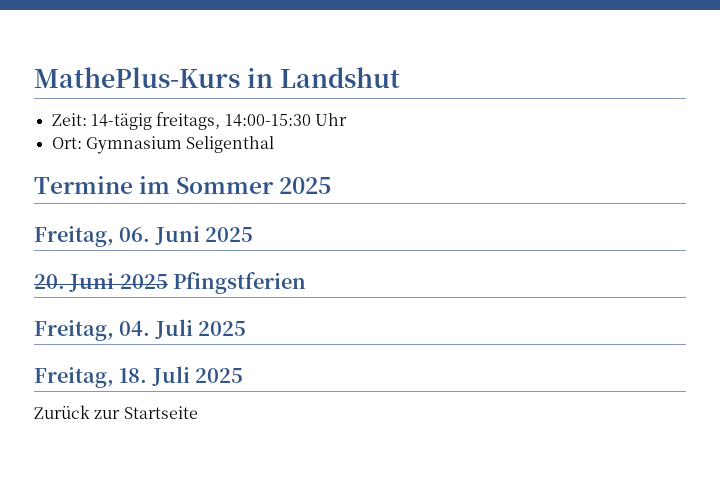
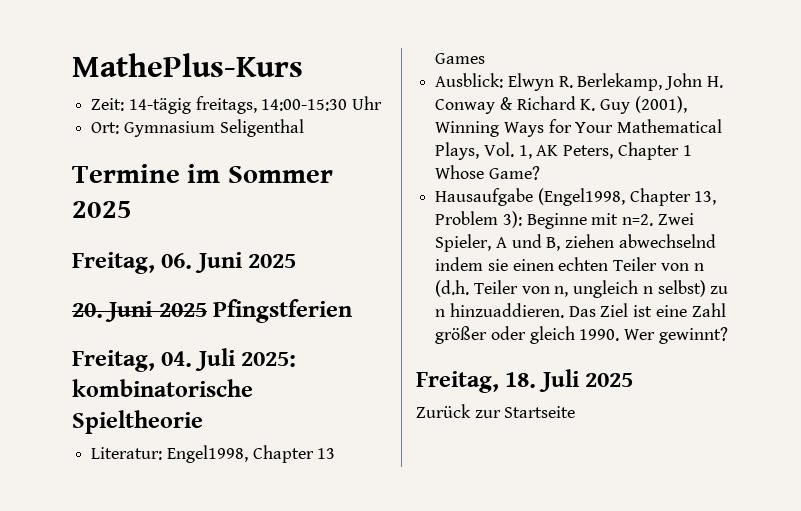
- MathePlus-Kurs in Landshut
+ MathePlus-Kurs
- Freitag, 04. Juli 2025
+ Freitag, 04. Juli 2025: kombinatorische Spieltheorie
+ Literatur: Engel1998, Chapter 13 Games
+ Ausblick: Elwyn R. Berlekamp, John H. Conway & Richard K. Guy (2001), Winning Ways for Your Mathematical Plays, Vol. 1, AK Peters, Chapter 1 Whose Game?
+ Hausaufgabe (Engel1998, Chapter 13, Problem 3): Beginne mit n=2. Zwei Spieler, A und B, ziehen abwechselnd indem sie einen echten Teiler von n (d.h. Teiler von n, ungleich n selbst) zu n hinzuaddieren. Das Ziel ist eine Zahl größer oder gleich 1990. Wer gewinnt?

